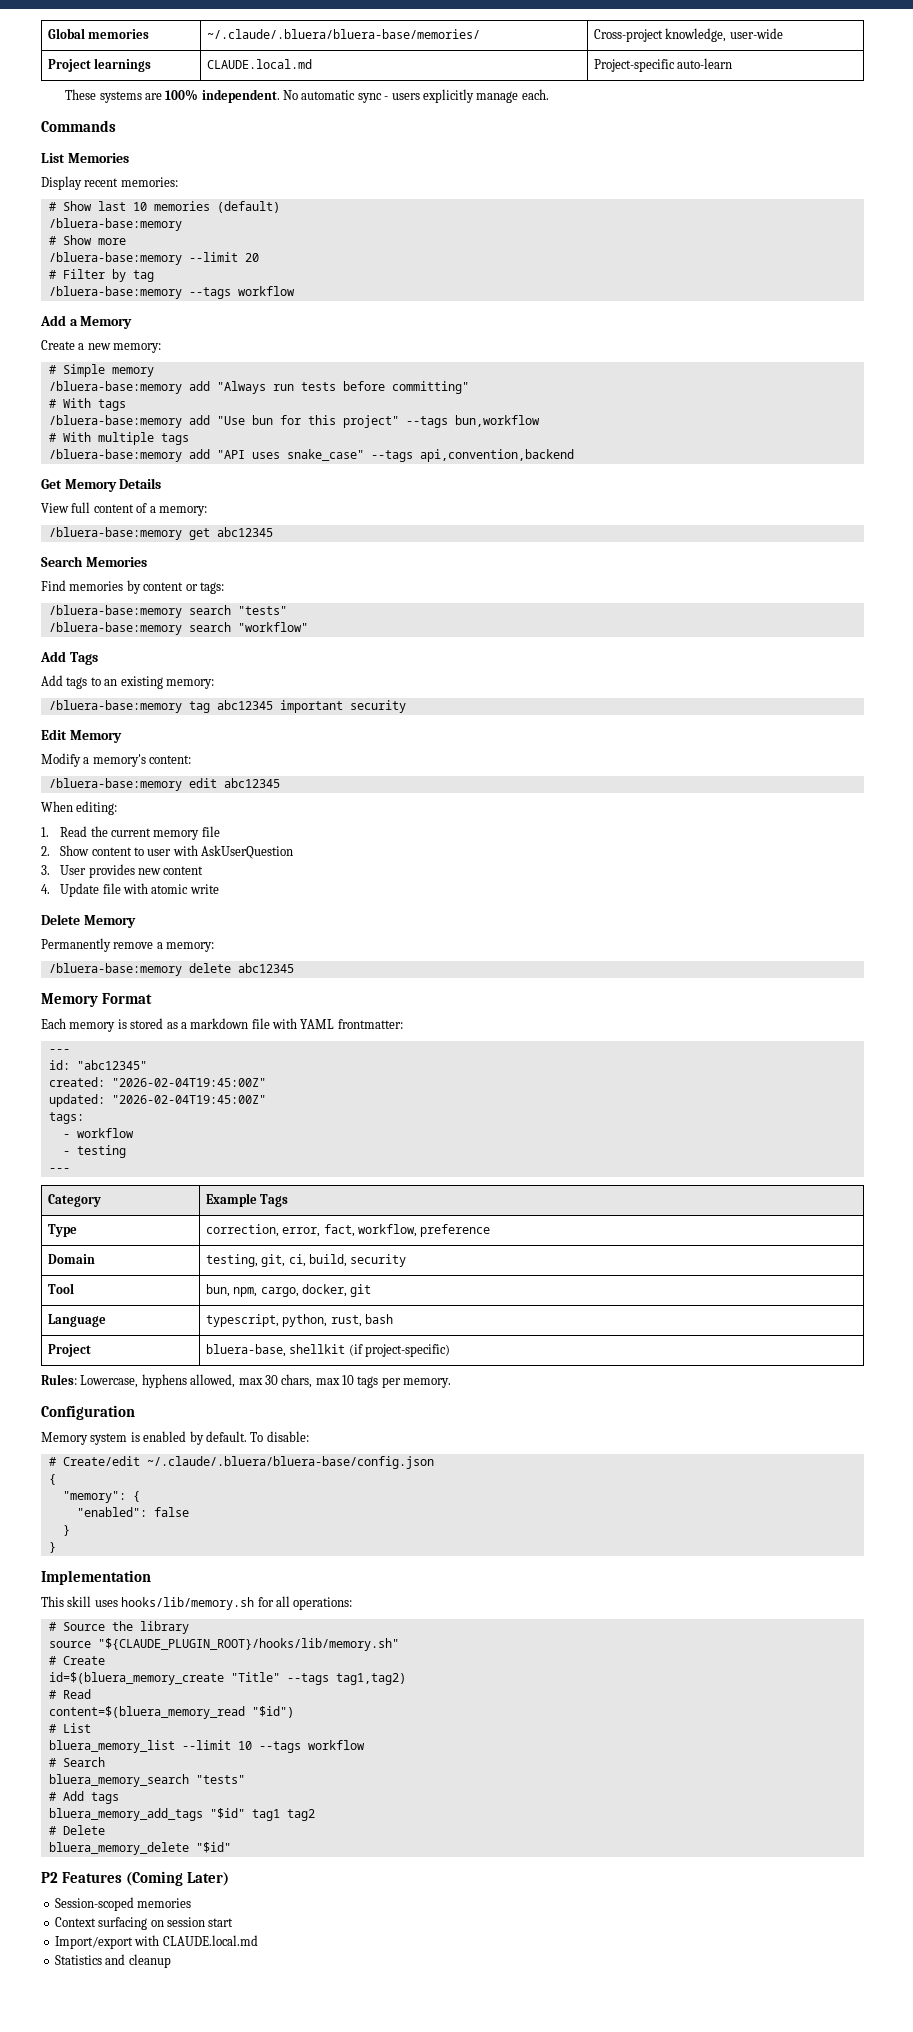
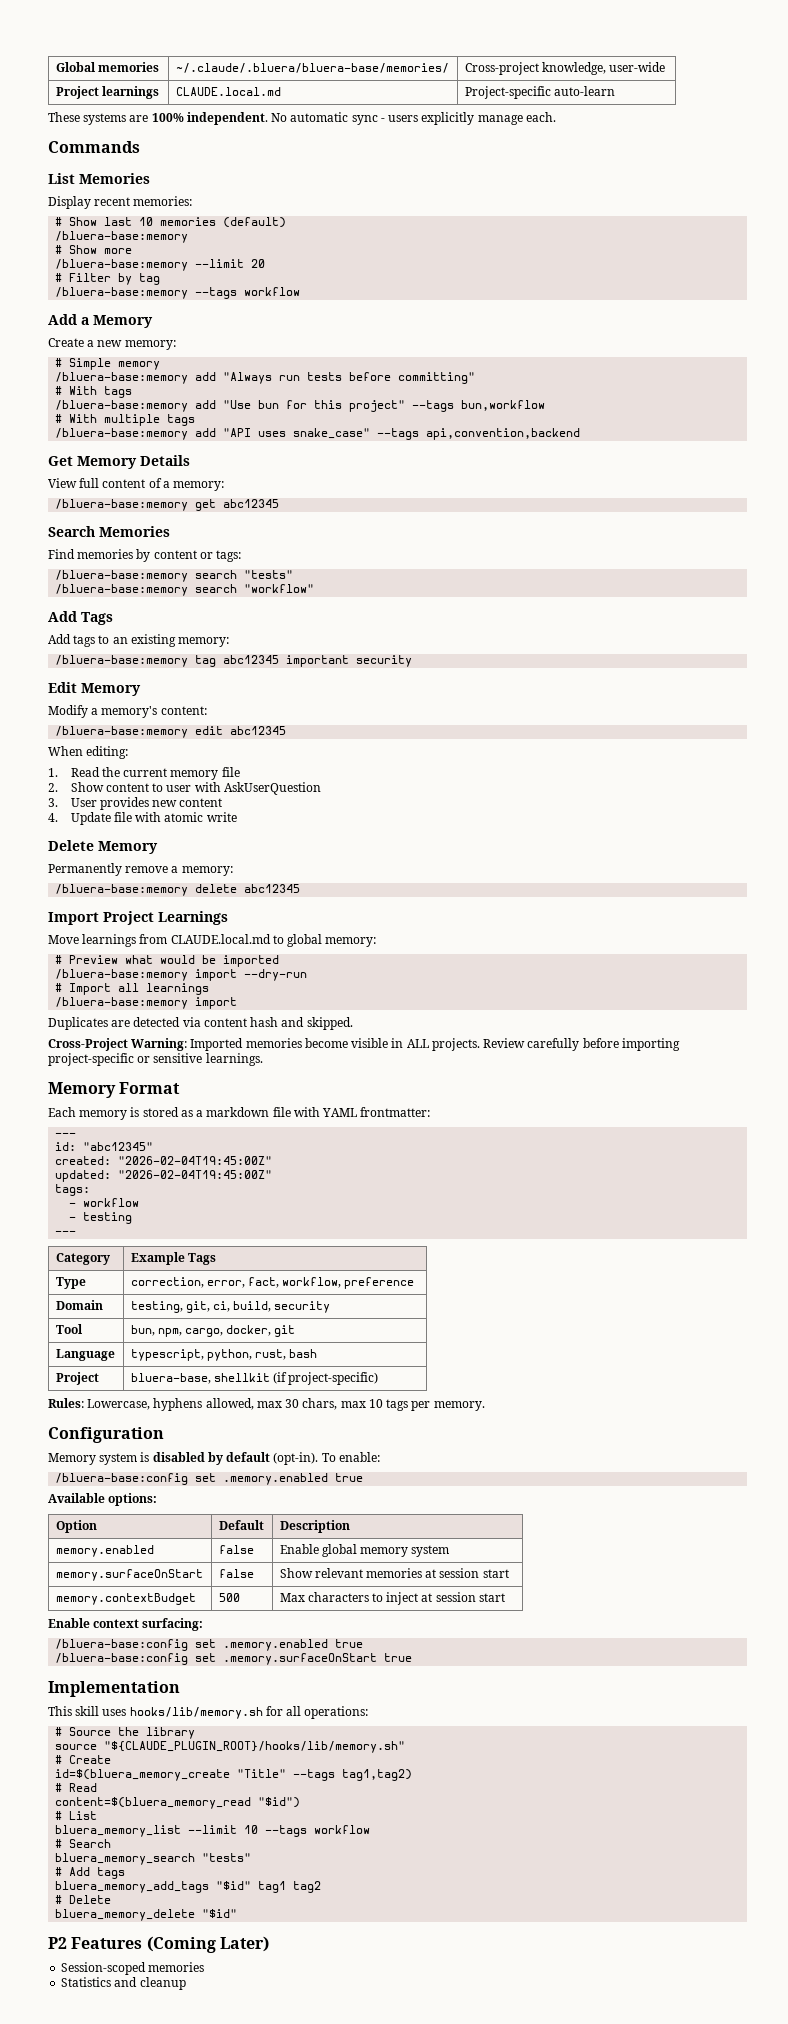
+ Import Project Learnings
+ Move learnings from CLAUDE.local.md to global memory:
+ # Preview what would be imported
+ /bluera-base:memory import --dry-run
+ # Import all learnings
+ /bluera-base:memory import
+ Duplicates are detected via content hash and skipped.
+ Cross-Project Warning: Imported memories become visible in ALL projects. Review carefully before importing project-specific or sensitive learnings.
- Memory system is enabled by default. To disable:
- # Create/edit ~/.claude/.bluera/bluera-base/config.json
- {
- "memory": {
- "enabled": false
- }
- }
+ Memory system is disabled by default (opt-in). To enable:
+ /bluera-base:config set .memory.enabled true
+ Available options:
+ Option | Default | Description
+ memory.enabled | false | Enable global memory system
+ memory.surfaceOnStart | false | Show relevant memories at session start
+ memory.contextBudget | 500 | Max characters to inject at session start
+ Enable context surfacing:
+ /bluera-base:config set .memory.enabled true
+ /bluera-base:config set .memory.surfaceOnStart true
- Context surfacing on session start
- Import/export with CLAUDE.local.md

